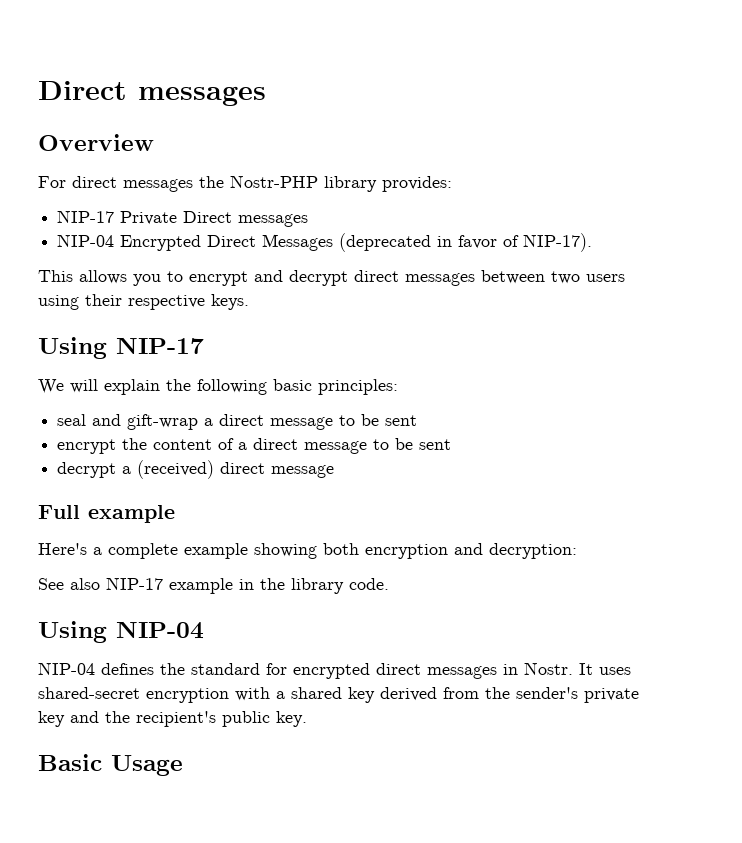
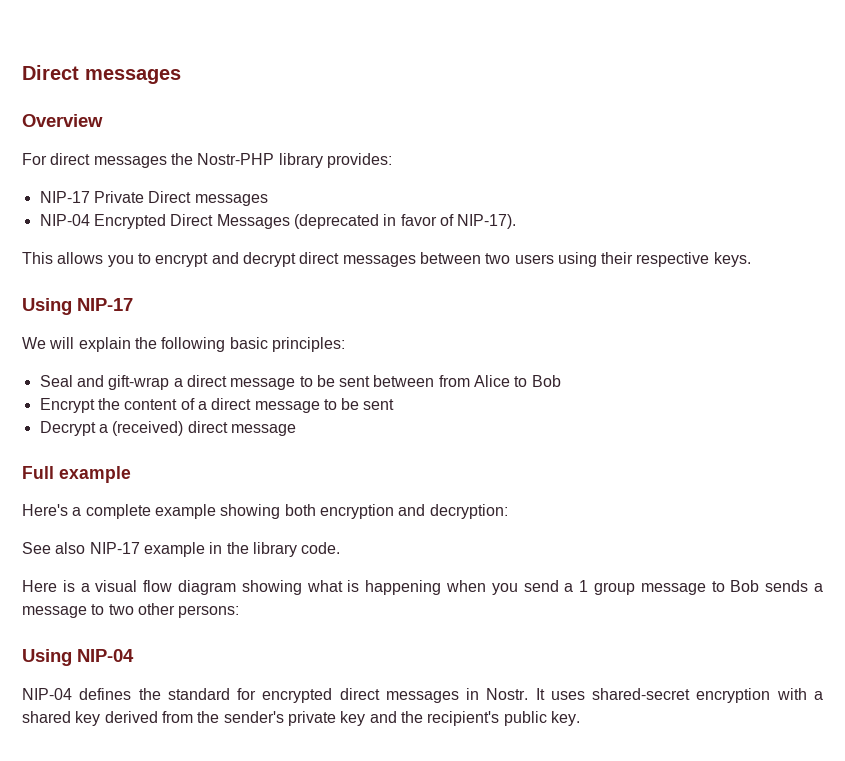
- seal and gift-wrap a direct message to be sent
- encrypt the content of a direct message to be sent
+ Seal and gift-wrap a direct message to be sent between from Alice to Bob
+ Encrypt the content of a direct message to be sent
- decrypt a (received) direct message
+ Decrypt a (received) direct message
+ Here is a visual flow diagram showing what is happening when you send a 1 group message to Bob sends a message to two other persons:
- Basic Usage

